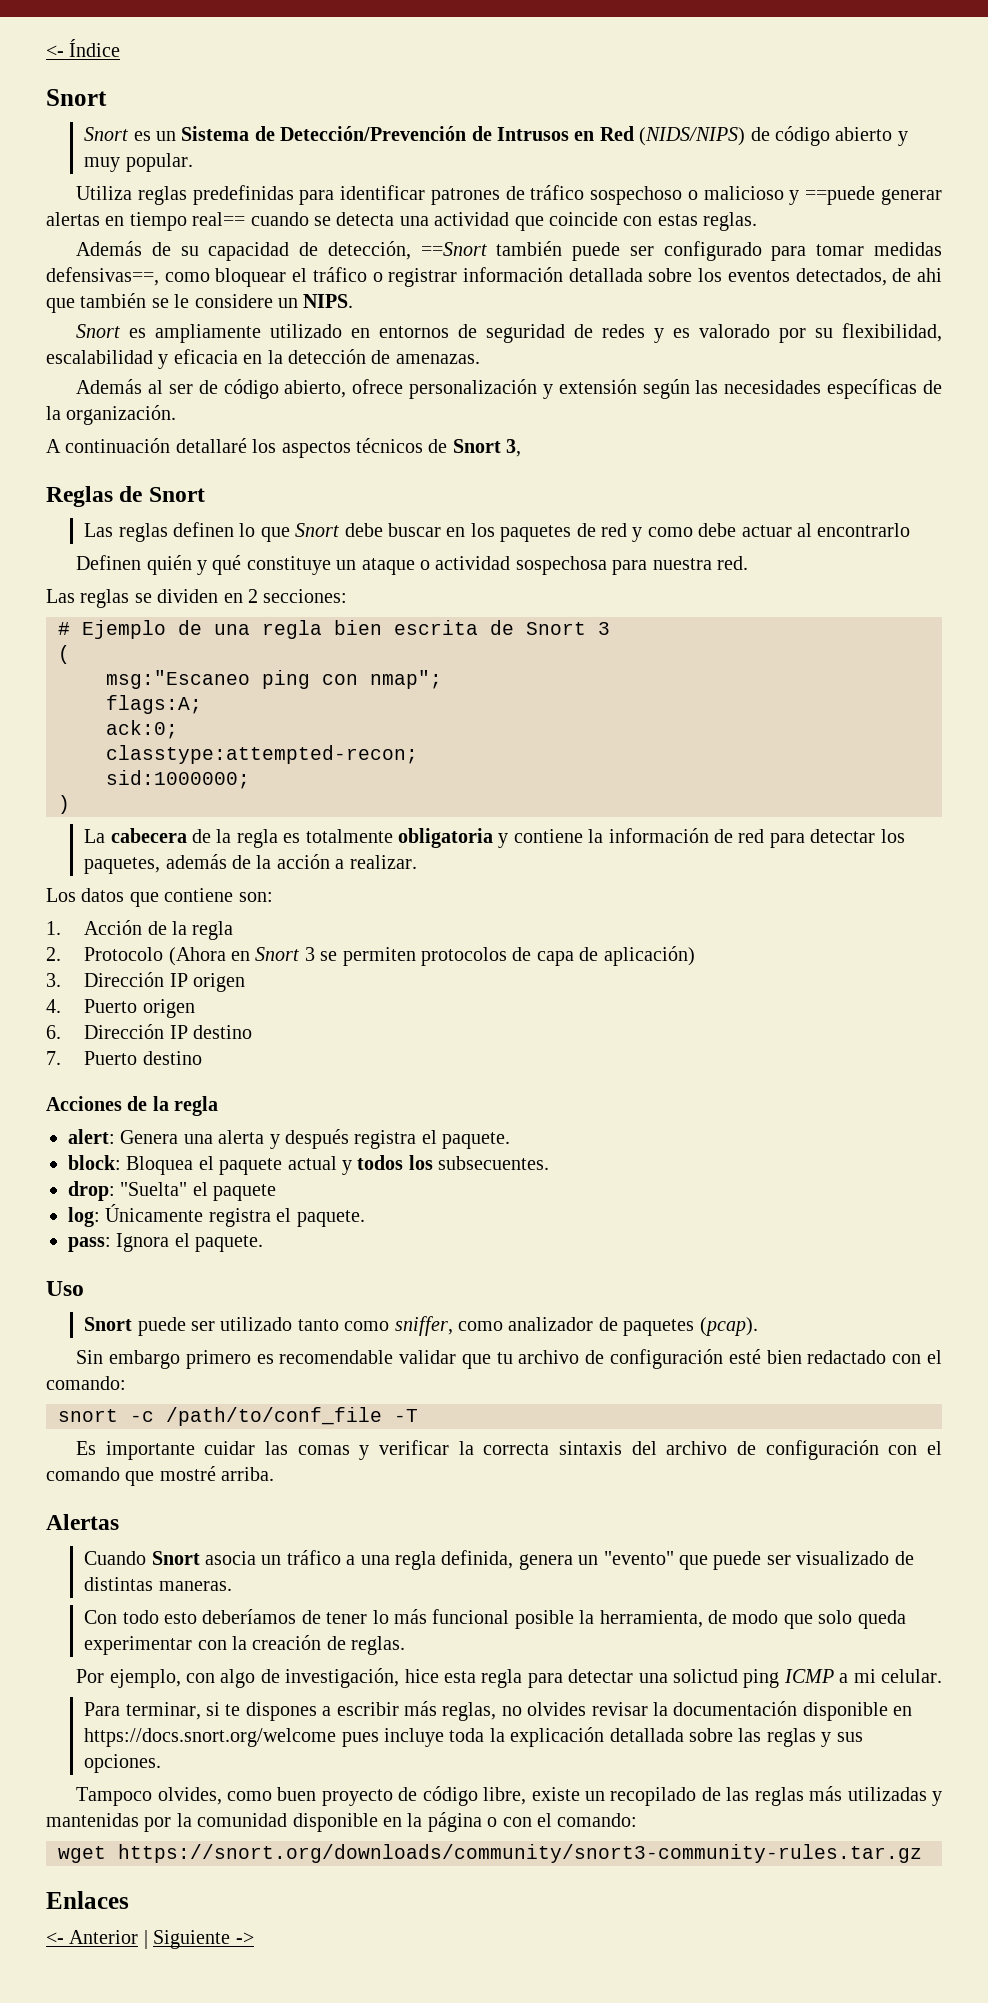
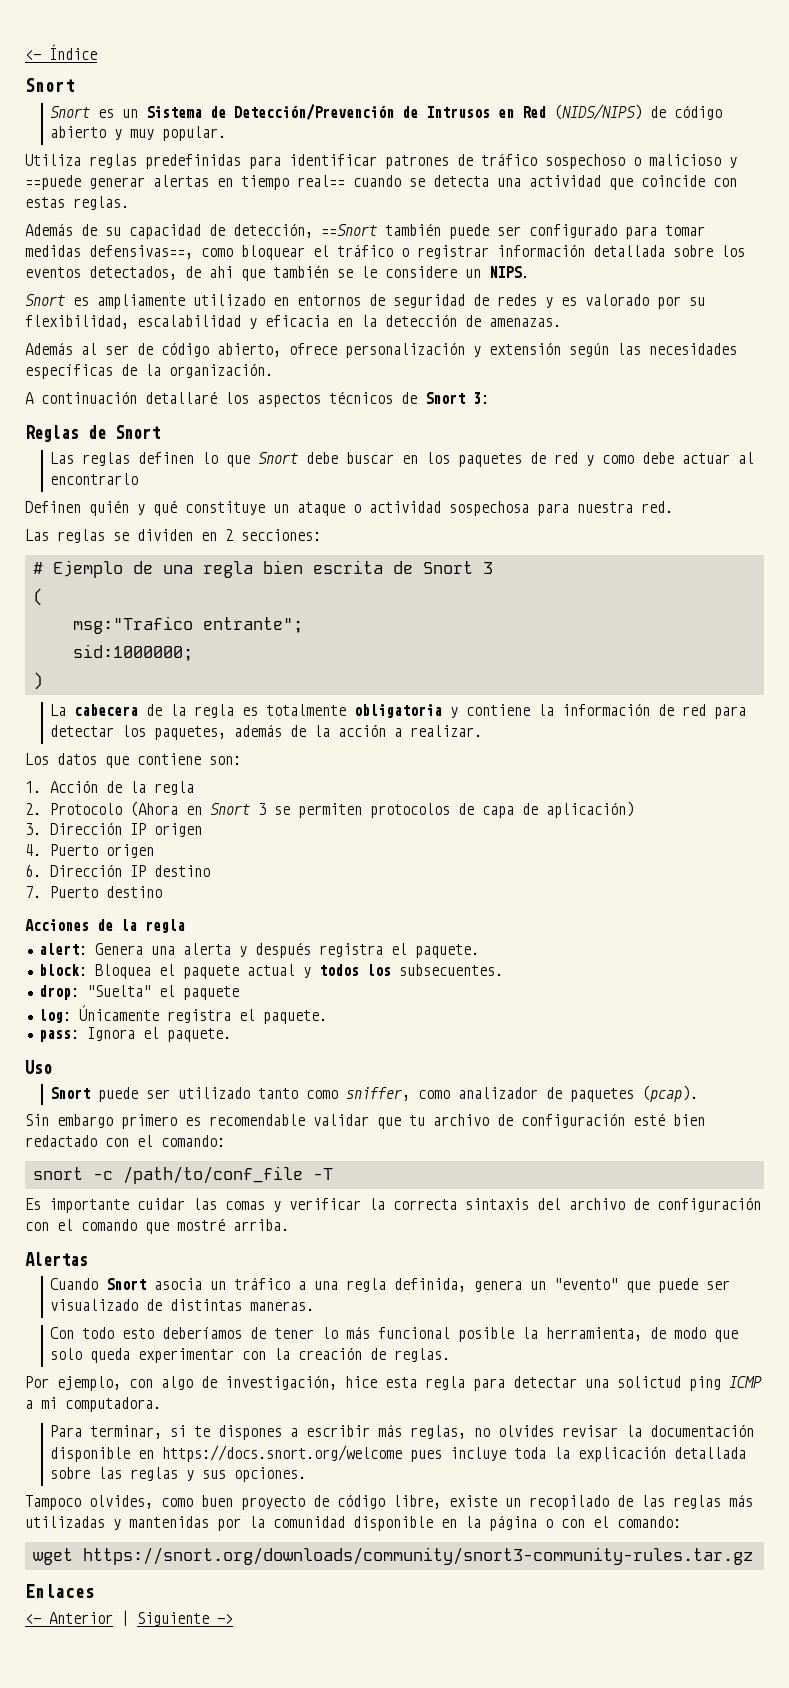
- A continuación detallaré los aspectos técnicos de Snort 3,
+ A continuación detallaré los aspectos técnicos de Snort 3:
- msg:"Escaneo ping con nmap";
- flags:A;
- ack:0;
- classtype:attempted-recon;
+ msg:"Trafico entrante";
- Por ejemplo, con algo de investigación, hice esta regla para detectar una solictud ping ICMP a mi celular.
+ Por ejemplo, con algo de investigación, hice esta regla para detectar una solictud ping ICMP a mi computadora.

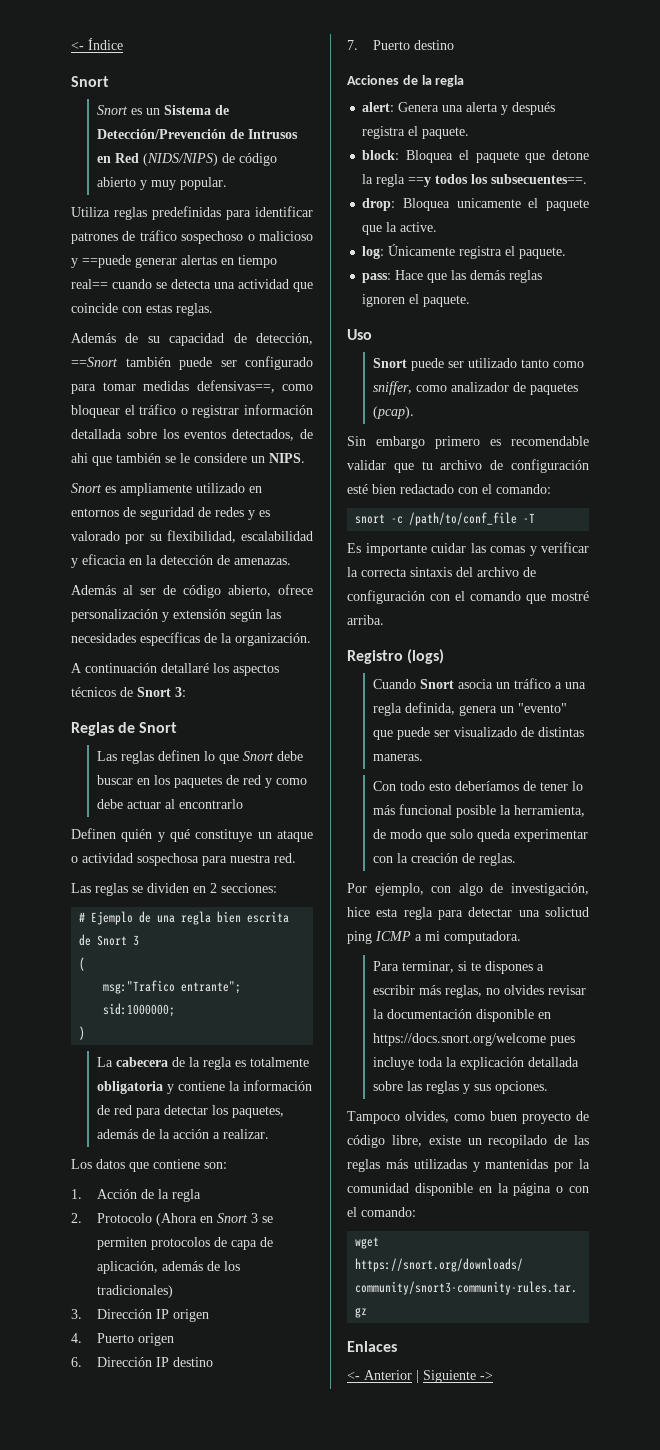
- 2. Protocolo (Ahora en Snort 3 se permiten protocolos de capa de aplicación)
+ 2. Protocolo (Ahora en Snort 3 se permiten protocolos de capa de aplicación, además de los tradicionales)
- block: Bloquea el paquete actual y todos los subsecuentes.
+ block: Bloquea el paquete que detone la regla ==y todos los subsecuentes==.
- drop: "Suelta" el paquete
+ drop: Bloquea unicamente el paquete que la active.
- pass: Ignora el paquete.
+ pass: Hace que las demás reglas ignoren el paquete.
- Alertas
+ Registro (logs)

